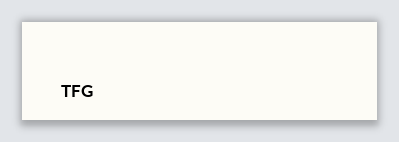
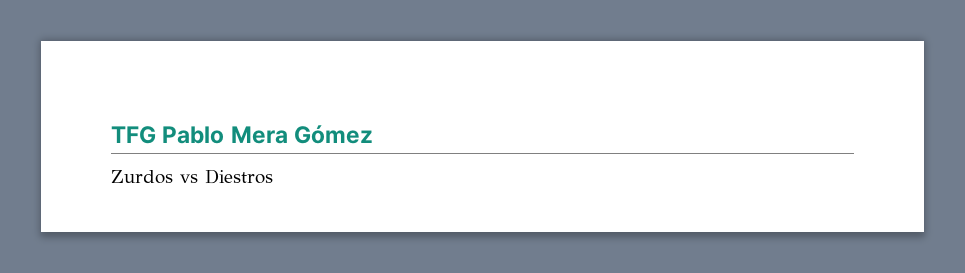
- TFG
+ TFG Pablo Mera Gómez
+ Zurdos vs Diestros

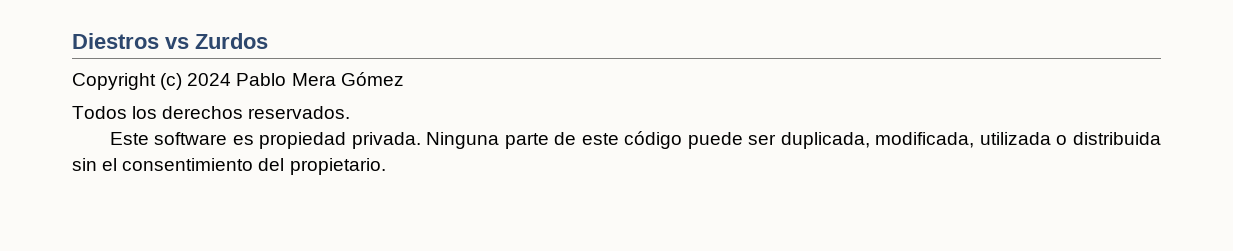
- TFG Pablo Mera Gómez
- Zurdos vs Diestros
+ Diestros vs Zurdos
+ Copyright (c) 2024 Pablo Mera Gómez
+ Todos los derechos reservados.
+ Este software es propiedad privada. Ninguna parte de este código puede ser duplicada, modificada, utilizada o distribuida sin el consentimiento del propietario.

